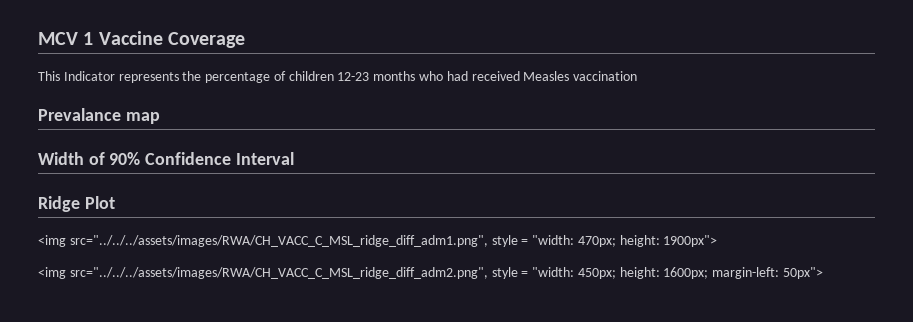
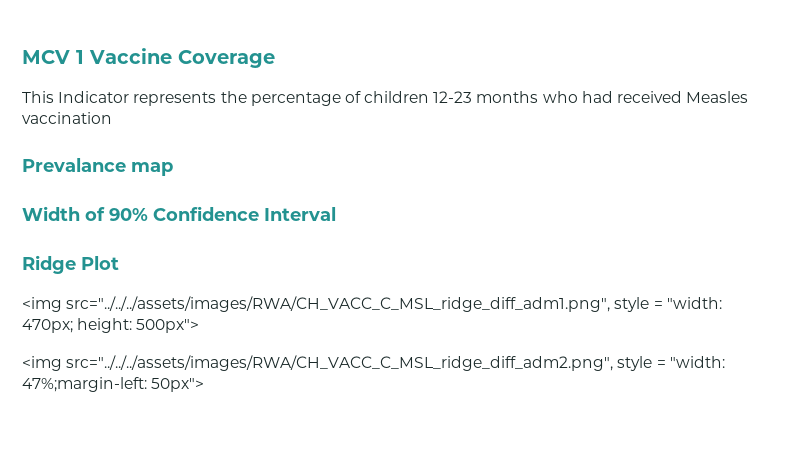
- <img src="../../../assets/images/RWA/CH_VACC_C_MSL_ridge_diff_adm1.png", style = "width: 470px; height: 1900px">
+ <img src="../../../assets/images/RWA/CH_VACC_C_MSL_ridge_diff_adm1.png", style = "width: 470px; height: 500px">
- <img src="../../../assets/images/RWA/CH_VACC_C_MSL_ridge_diff_adm2.png", style = "width: 450px; height: 1600px; margin-left: 50px">
+ <img src="../../../assets/images/RWA/CH_VACC_C_MSL_ridge_diff_adm2.png", style = "width: 47%;margin-left: 50px">

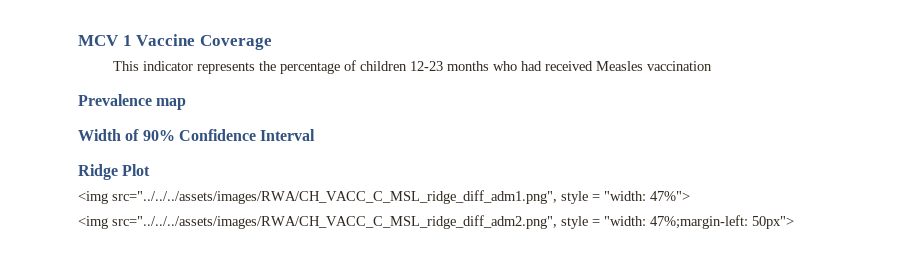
- This Indicator represents the percentage of children 12-23 months who had received Measles vaccination
+ This indicator represents the percentage of children 12-23 months who had received Measles vaccination
- Prevalance map
+ Prevalence map
- <img src="../../../assets/images/RWA/CH_VACC_C_MSL_ridge_diff_adm1.png", style = "width: 470px; height: 500px">
+ <img src="../../../assets/images/RWA/CH_VACC_C_MSL_ridge_diff_adm1.png", style = "width: 47%">

